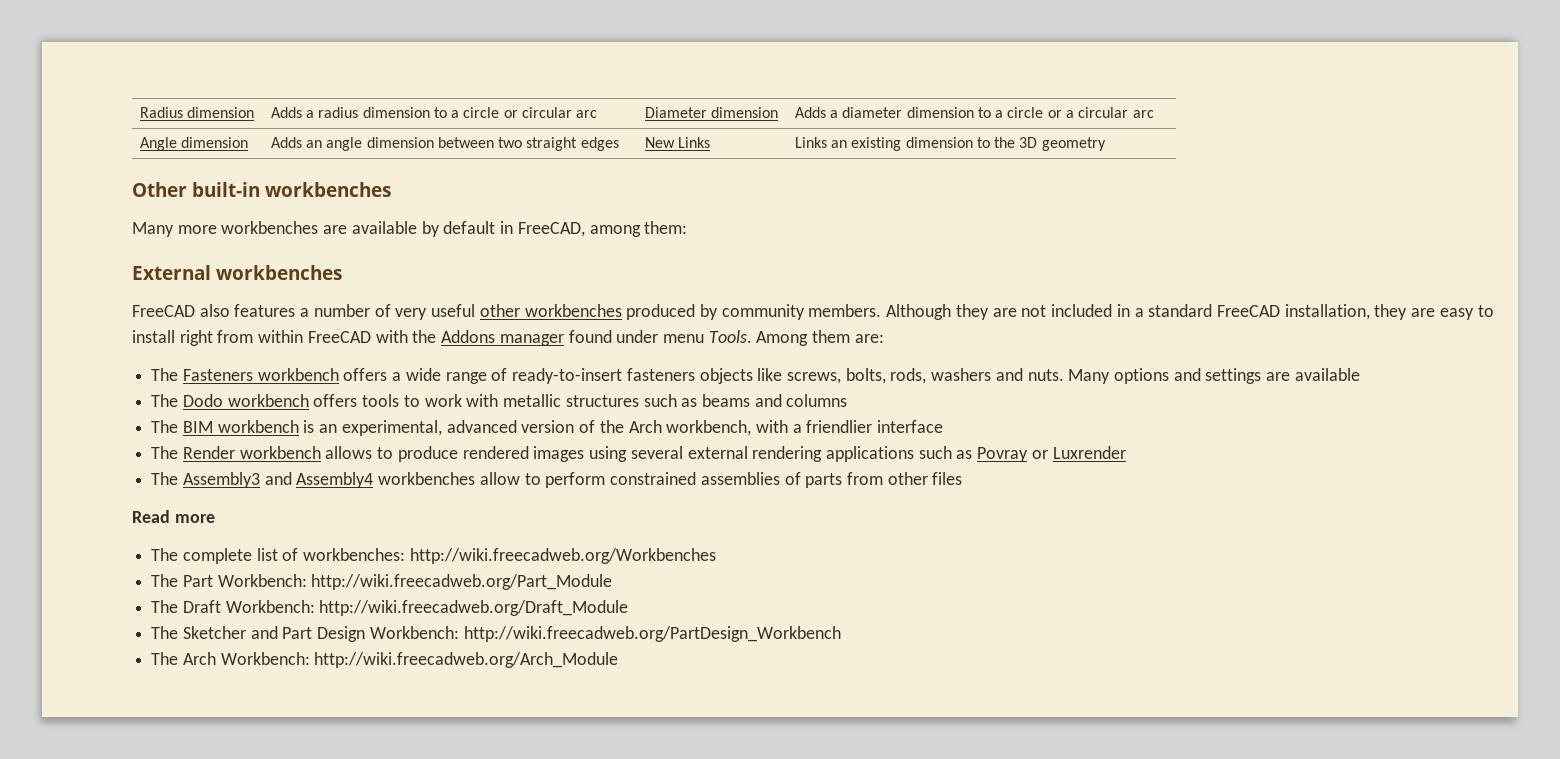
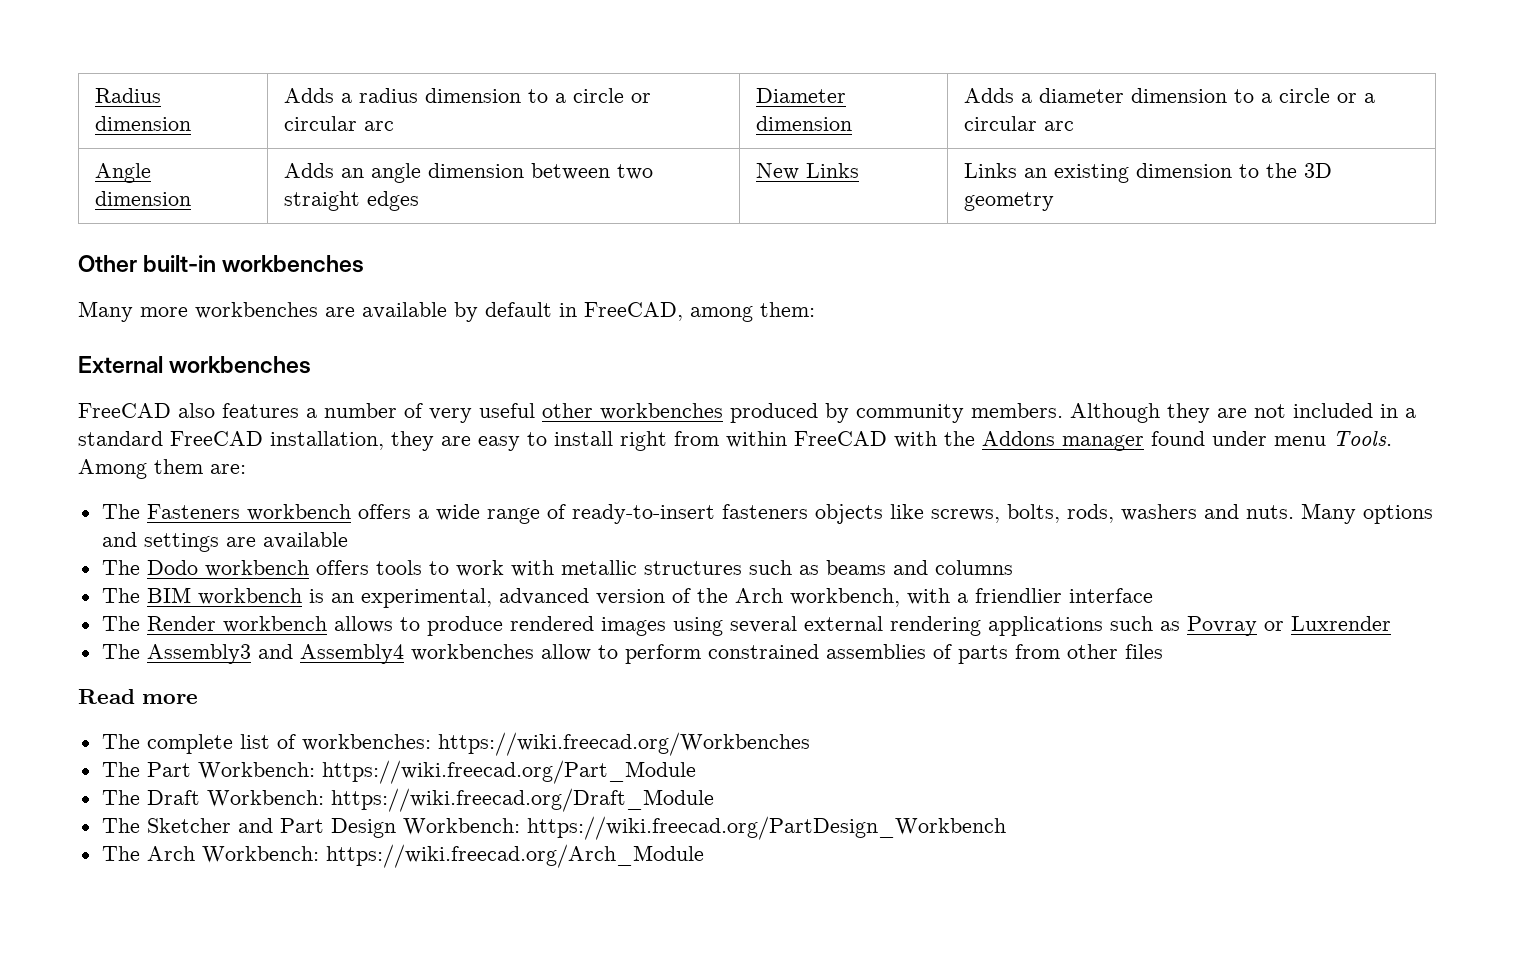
- The complete list of workbenches: http://wiki.freecadweb.org/Workbenches
+ The complete list of workbenches: https://wiki.freecad.org/Workbenches
- The Part Workbench: http://wiki.freecadweb.org/Part_Module
+ The Part Workbench: https://wiki.freecad.org/Part_Module
- The Draft Workbench: http://wiki.freecadweb.org/Draft_Module
+ The Draft Workbench: https://wiki.freecad.org/Draft_Module
- The Sketcher and Part Design Workbench: http://wiki.freecadweb.org/PartDesign_Workbench
+ The Sketcher and Part Design Workbench: https://wiki.freecad.org/PartDesign_Workbench
- The Arch Workbench: http://wiki.freecadweb.org/Arch_Module
+ The Arch Workbench: https://wiki.freecad.org/Arch_Module

